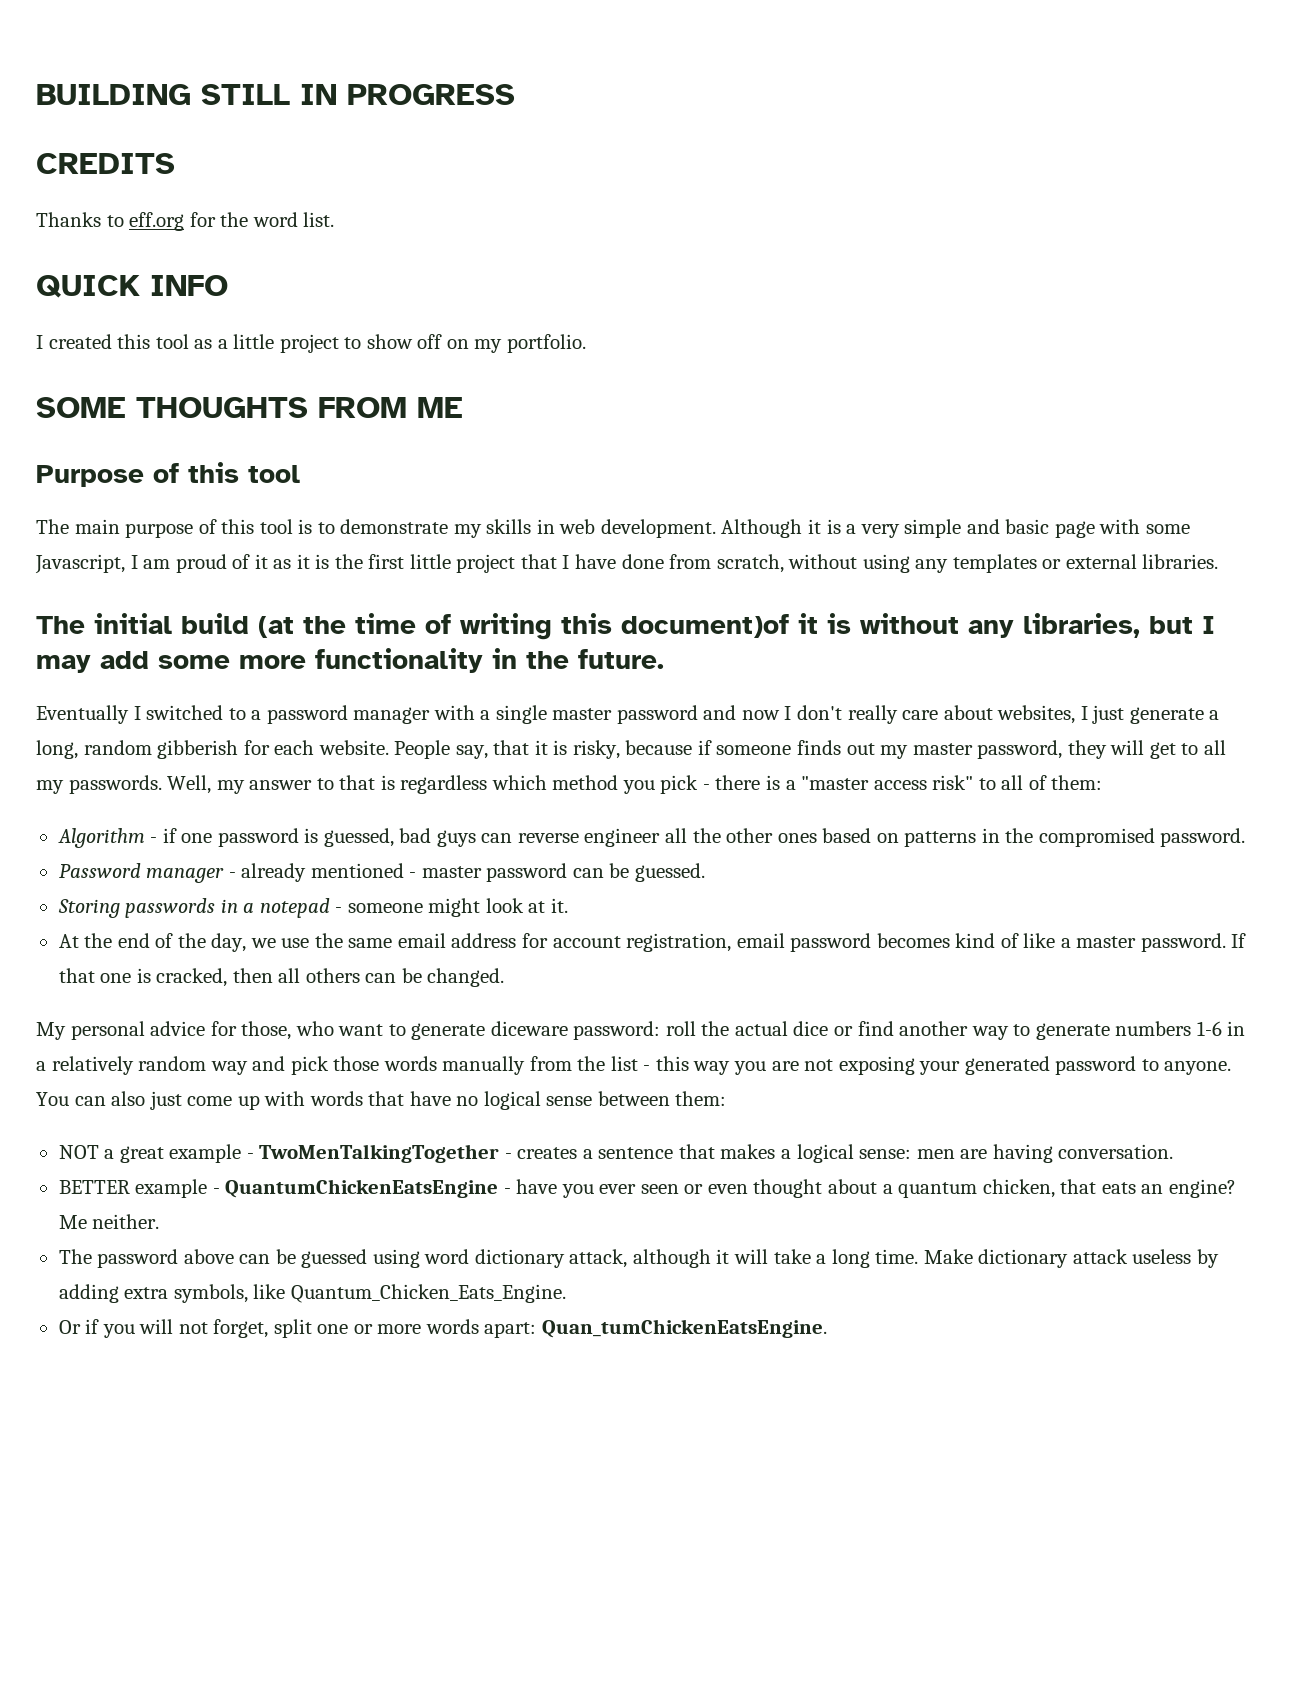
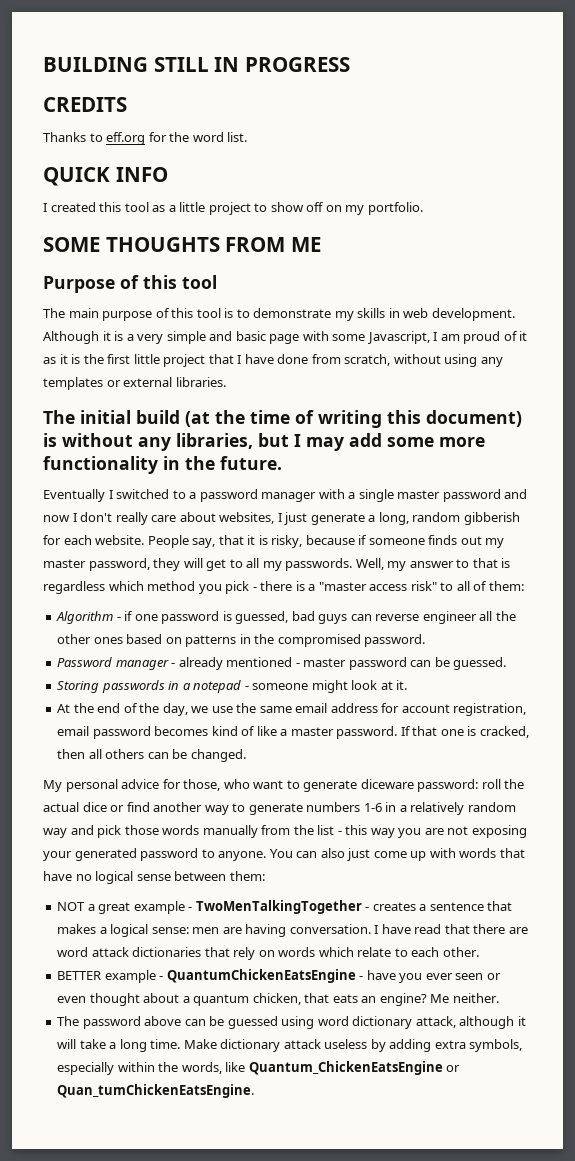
- The initial build (at the time of writing this document)of it is without any libraries, but I may add some more functionality in the future.
+ The initial build (at the time of writing this document) is without any libraries, but I may add some more functionality in the future.
+ I have read that there are word attack dictionaries that rely on words which relate to each other.
- Make dictionary attack useless by adding extra symbols, like Quantum_Chicken_Eats_Engine.
- Or if you will not forget, split one or more words apart: Quan_tumChickenEatsEngine.
+ Make dictionary attack useless by adding extra symbols, especially within the words, like Quantum_ChickenEatsEngine or Quan_tumChickenEatsEngine.

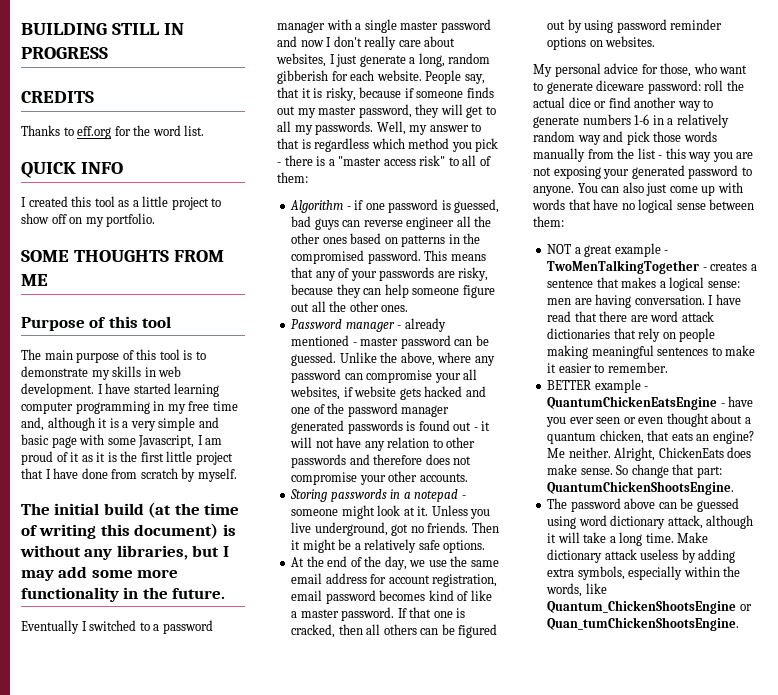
- Although it is a very simple and basic page with some Javascript, I am proud of it as it is the first little project that I have done from scratch, without using any templates or external libraries.
+ I have started learning computer programming in my free time and, although it is a very simple and basic page with some Javascript, I am proud of it as it is the first little project that I have done from scratch by myself.
+ This means that any of your passwords are risky, because they can help someone figure out all the other ones.
+ Unlike the above, where any password can compromise your all websites, if website gets hacked and one of the password manager generated passwords is found out - it will not have any relation to other passwords and therefore does not compromise your other accounts.
+ Unless you live underground, got no friends. Then it might be a relatively safe options.
- If that one is cracked, then all others can be changed.
+ If that one is cracked, then all others can be figured out by using password reminder options on websites.
- I have read that there are word attack dictionaries that rely on words which relate to each other.
+ I have read that there are word attack dictionaries that rely on people making meaningful sentences to make it easier to remember.
+ Alright, ChickenEats does make sense. So change that part: QuantumChickenShootsEngine.
- Make dictionary attack useless by adding extra symbols, especially within the words, like Quantum_ChickenEatsEngine or Quan_tumChickenEatsEngine.
+ Make dictionary attack useless by adding extra symbols, especially within the words, like Quantum_ChickenShootsEngine or Quan_tumChickenShootsEngine.

